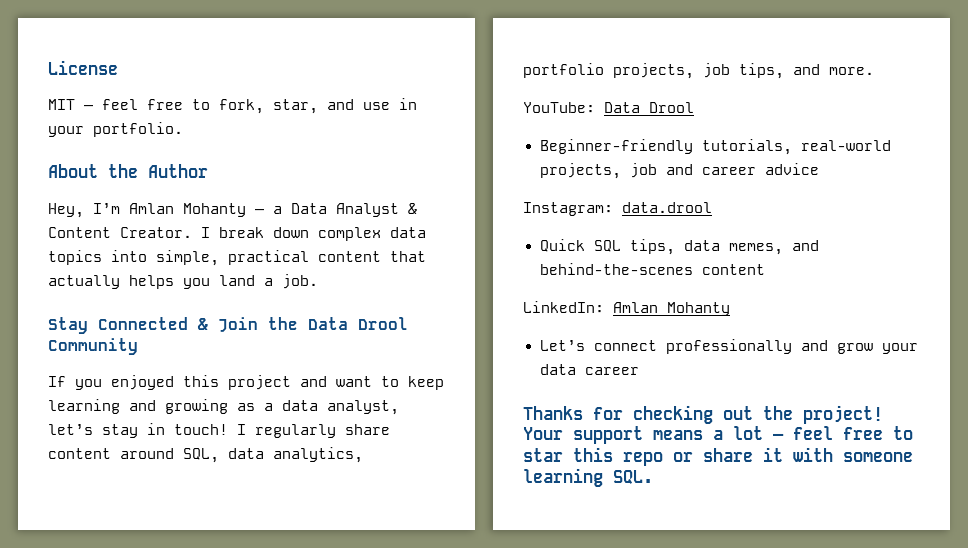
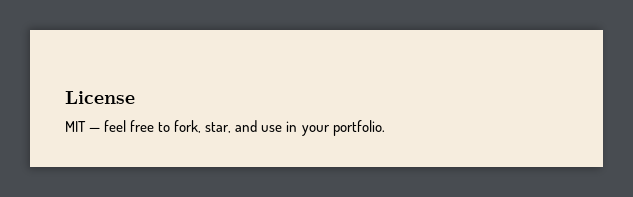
- About the Author
- Hey, I’m Amlan Mohanty — a Data Analyst & Content Creator. I break down complex data topics into simple, practical content that actually helps you land a job.
- Stay Connected & Join the Data Drool Community
- If you enjoyed this project and want to keep learning and growing as a data analyst, let’s stay in touch! I regularly share content around SQL, data analytics, portfolio projects, job tips, and more.
- YouTube: Data Drool
- Beginner-friendly tutorials, real-world projects, job and career advice
- Instagram: data.drool
- Quick SQL tips, data memes, and behind-the-scenes content
- LinkedIn: Amlan Mohanty
- Let’s connect professionally and grow your data career
- Thanks for checking out the project! Your support means a lot — feel free to star this repo or share it with someone learning SQL.

